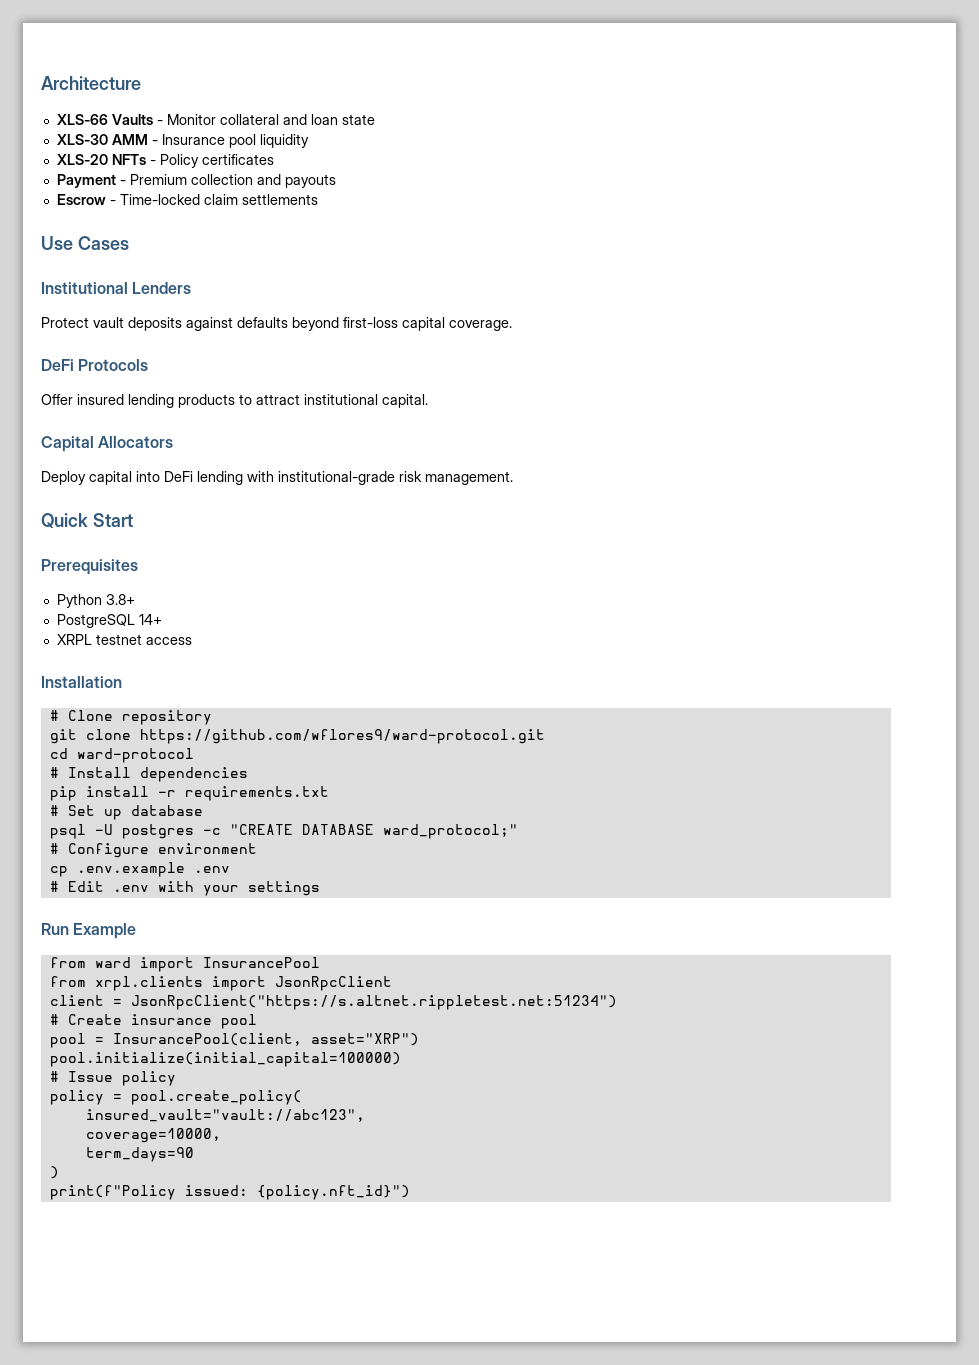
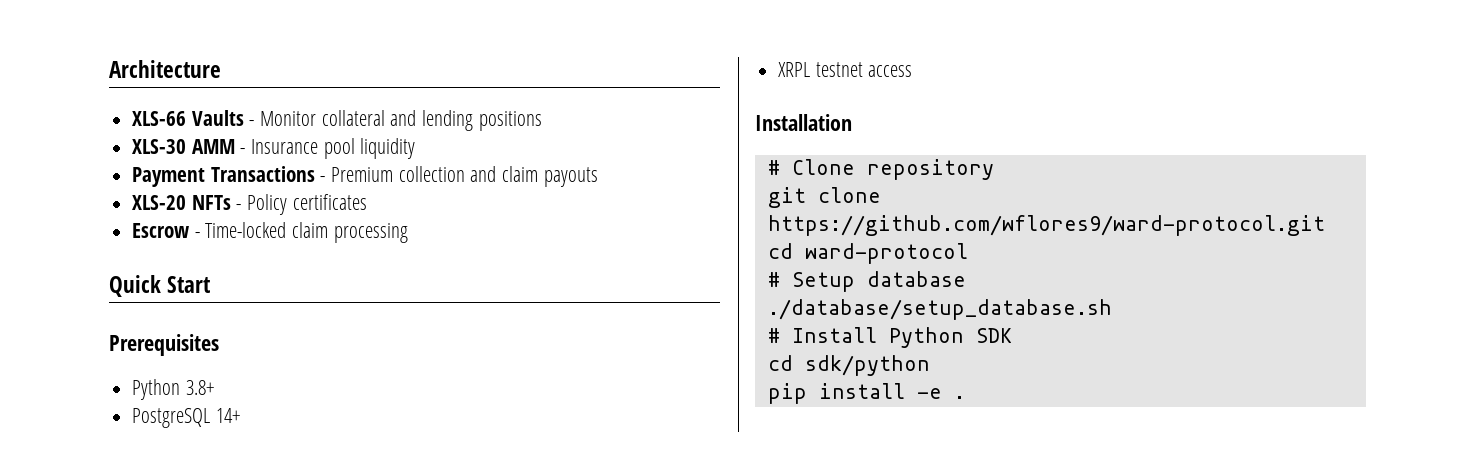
- XLS-66 Vaults - Monitor collateral and loan state
+ XLS-66 Vaults - Monitor collateral and lending positions
+ Payment Transactions - Premium collection and claim payouts
- Payment - Premium collection and payouts
- Escrow - Time-locked claim settlements
- Use Cases
- Institutional Lenders
- Protect vault deposits against defaults beyond first-loss capital coverage.
- DeFi Protocols
- Offer insured lending products to attract institutional capital.
- Capital Allocators
- Deploy capital into DeFi lending with institutional-grade risk management.
+ Escrow - Time-locked claim processing
- # Install dependencies
- pip install -r requirements.txt
- # Set up database
- psql -U postgres -c "CREATE DATABASE ward_protocol;"
- # Configure environment
- cp .env.example .env
- # Edit .env with your settings
- Run Example
- from ward import InsurancePool
- from xrpl.clients import JsonRpcClient
- client = JsonRpcClient("https://s.altnet.rippletest.net:51234")
- # Create insurance pool
- pool = InsurancePool(client, asset="XRP")
- pool.initialize(initial_capital=100000)
- # Issue policy
- policy = pool.create_policy(
- insured_vault="vault://abc123",
- coverage=10000,
- term_days=90
- )
- print(f"Policy issued: {policy.nft_id}")
+ # Setup database
+ ./database/setup_database.sh
+ # Install Python SDK
+ cd sdk/python
+ pip install -e .

